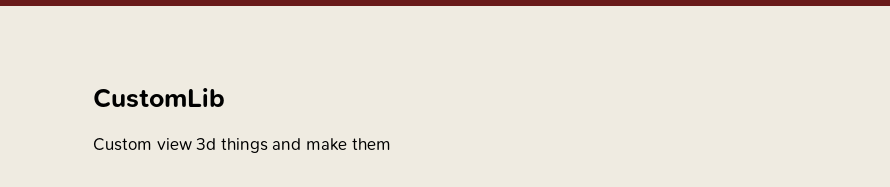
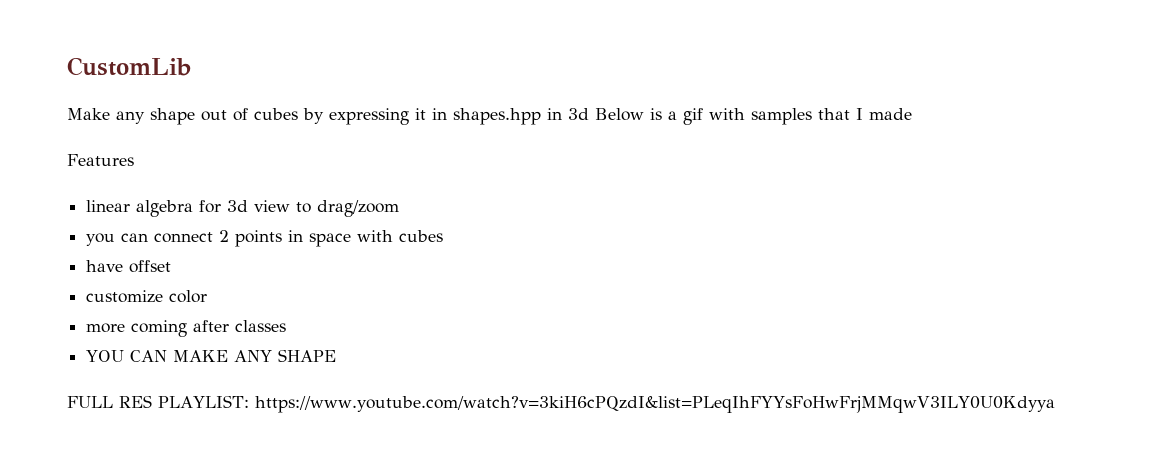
- Custom view 3d things and make them
+ Make any shape out of cubes by expressing it in shapes.hpp in 3d Below is a gif with samples that I made
+ Features
+ linear algebra for 3d view to drag/zoom
+ you can connect 2 points in space with cubes
+ have offset
+ customize color
+ more coming after classes
+ YOU CAN MAKE ANY SHAPE
+ FULL RES PLAYLIST: https://www.youtube.com/watch?v=3kiH6cPQzdI&list=PLeqIhFYYsFoHwFrjMMqwV3ILY0U0Kdyya

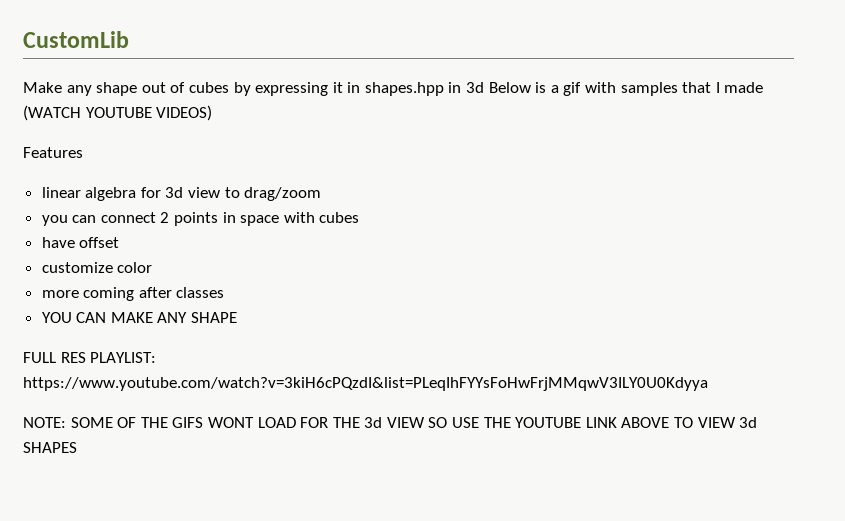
- Make any shape out of cubes by expressing it in shapes.hpp in 3d Below is a gif with samples that I made
+ Make any shape out of cubes by expressing it in shapes.hpp in 3d Below is a gif with samples that I made (WATCH YOUTUBE VIDEOS)
+ NOTE: SOME OF THE GIFS WONT LOAD FOR THE 3d VIEW SO USE THE YOUTUBE LINK ABOVE TO VIEW 3d SHAPES

